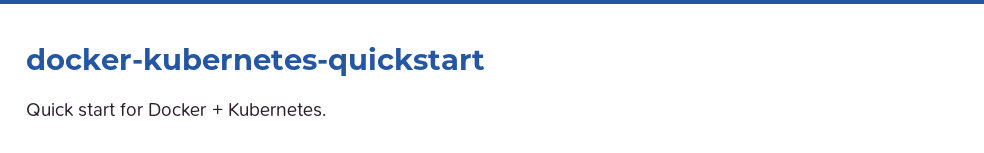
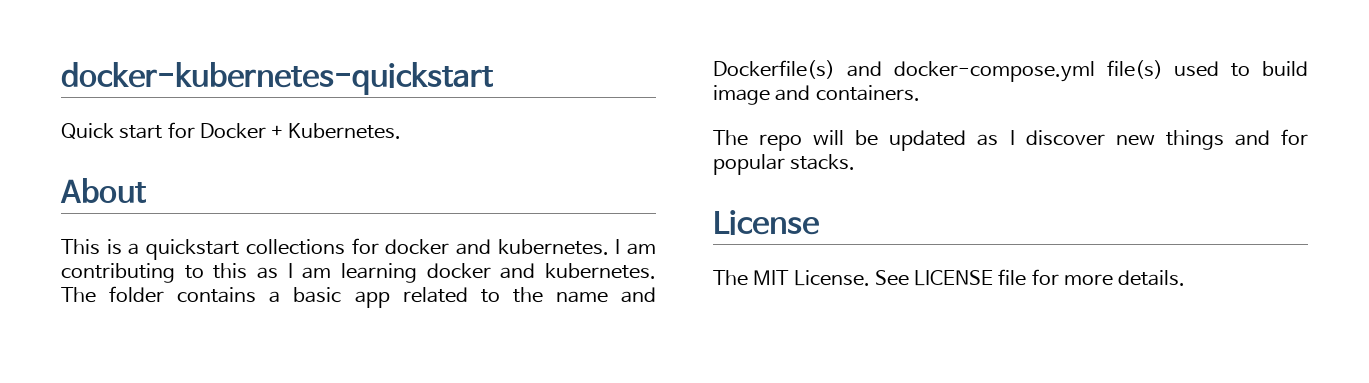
+ About
+ This is a quickstart collections for docker and kubernetes. I am contributing to this as I am learning docker and kubernetes. The folder contains a basic app related to the name and Dockerfile(s) and docker-compose.yml file(s) used to build image and containers.
+ The repo will be updated as I discover new things and for popular stacks.
+ License
+ The MIT License. See LICENSE file for more details.

